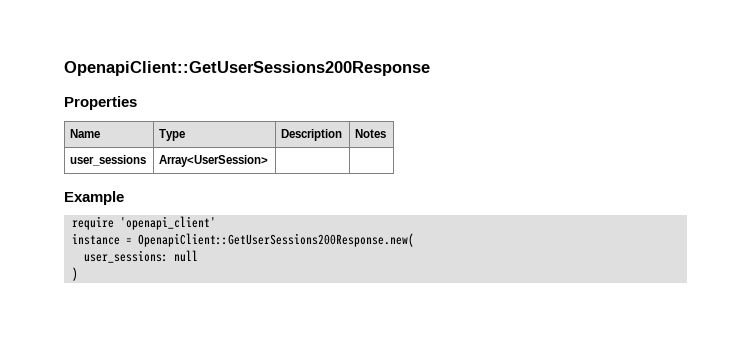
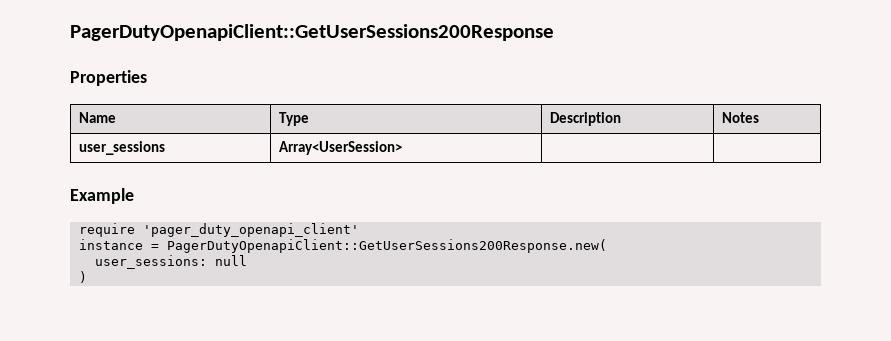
- OpenapiClient::GetUserSessions200Response
+ PagerDutyOpenapiClient::GetUserSessions200Response
- require 'openapi_client'
+ require 'pager_duty_openapi_client'
- instance = OpenapiClient::GetUserSessions200Response.new(
+ instance = PagerDutyOpenapiClient::GetUserSessions200Response.new(

